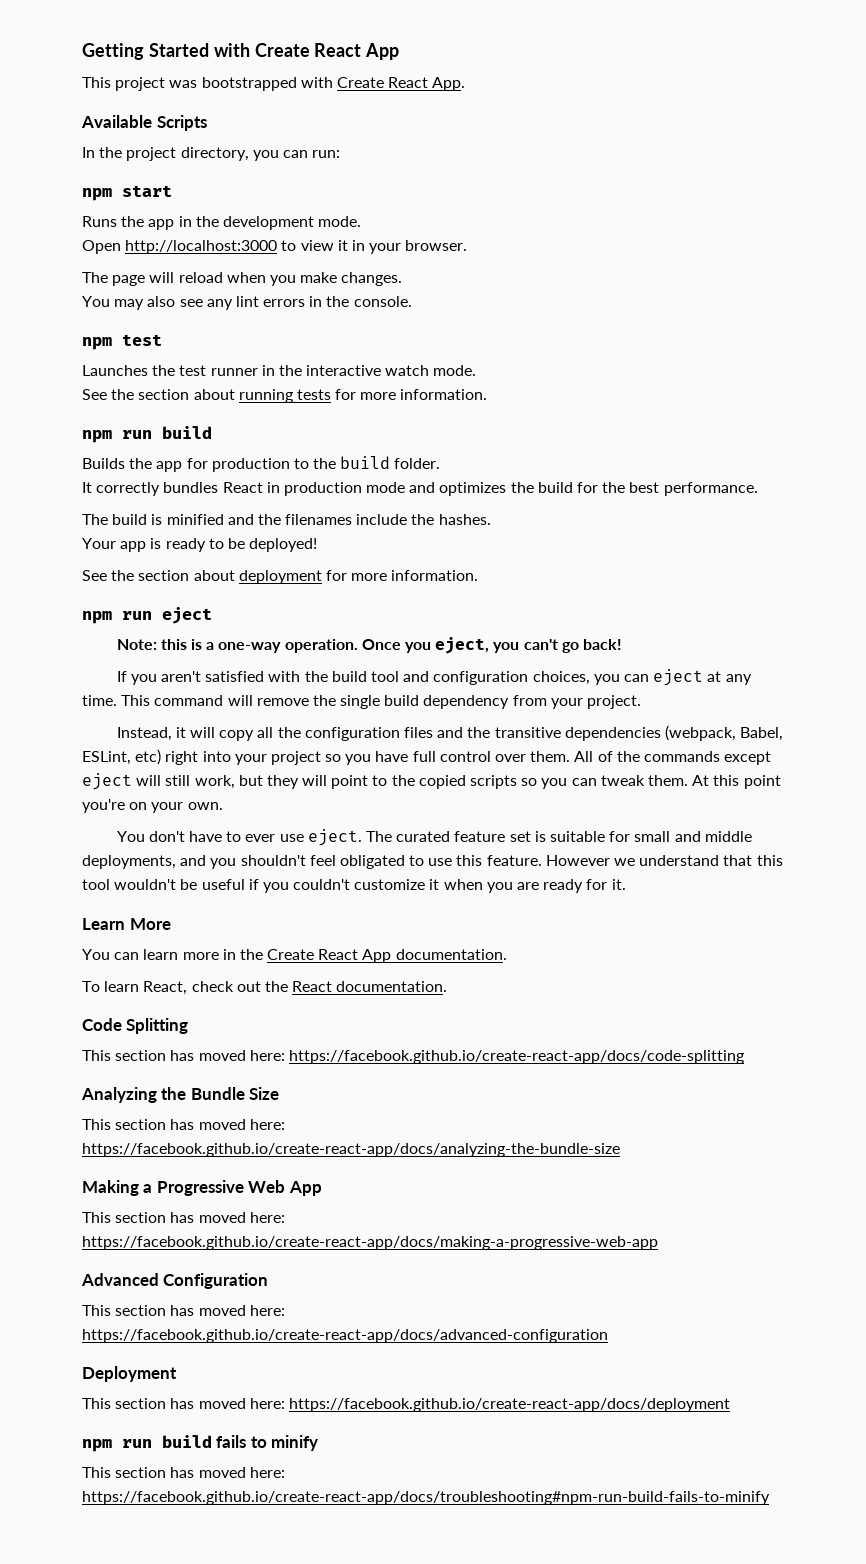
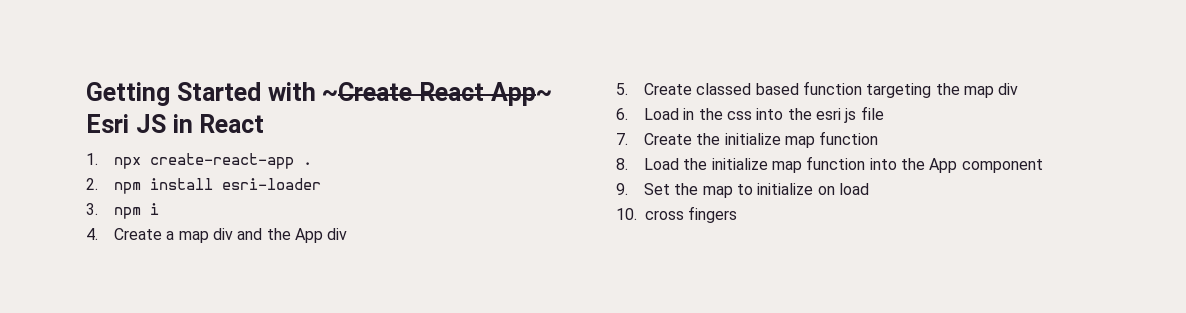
- Getting Started with Create React App
- This project was bootstrapped with Create React App.
- Available Scripts
- In the project directory, you can run:
- npm start
- Runs the app in the development mode.
- Open http://localhost:3000 to view it in your browser.
- The page will reload when you make changes.
- You may also see any lint errors in the console.
- npm test
- Launches the test runner in the interactive watch mode.
- See the section about running tests for more information.
- npm run build
- Builds the app for production to the build folder.
- It correctly bundles React in production mode and optimizes the build for the best performance.
- The build is minified and the filenames include the hashes.
- Your app is ready to be deployed!
- See the section about deployment for more information.
- npm run eject
- Note: this is a one-way operation. Once you eject, you can't go back!
- If you aren't satisfied with the build tool and configuration choices, you can eject at any time. This command will remove the single build dependency from your project.
- Instead, it will copy all the configuration files and the transitive dependencies (webpack, Babel, ESLint, etc) right into your project so you have full control over them. All of the commands except eject will still work, but they will point to the copied scripts so you can tweak them. At this point you're on your own.
- You don't have to ever use eject. The curated feature set is suitable for small and middle deployments, and you shouldn't feel obligated to use this feature. However we understand that this tool wouldn't be useful if you couldn't customize it when you are ready for it.
- Learn More
- You can learn more in the Create React App documentation.
- To learn React, check out the React documentation.
- Code Splitting
- This section has moved here: https://facebook.github.io/create-react-app/docs/code-splitting
- Analyzing the Bundle Size
- This section has moved here: https://facebook.github.io/create-react-app/docs/analyzing-the-bundle-size
- Making a Progressive Web App
- This section has moved here: https://facebook.github.io/create-react-app/docs/making-a-progressive-web-app
- Advanced Configuration
- This section has moved here: https://facebook.github.io/create-react-app/docs/advanced-configuration
- Deployment
- This section has moved here: https://facebook.github.io/create-react-app/docs/deployment
- npm run build fails to minify
- This section has moved here: https://facebook.github.io/create-react-app/docs/troubleshooting#npm-run-build-fails-to-minify
+ Getting Started with ~Create React App~ Esri JS in React
+ 1. npx create-react-app .
+ 2. npm install esri-loader
+ 3. npm i
+ 4. Create a map div and the App div
+ 5. Create classed based function targeting the map div
+ 6. Load in the css into the esri js file
+ 7. Create the initialize map function
+ 8. Load the initialize map function into the App component
+ 9. Set the map to initialize on load
+ 10. cross fingers

